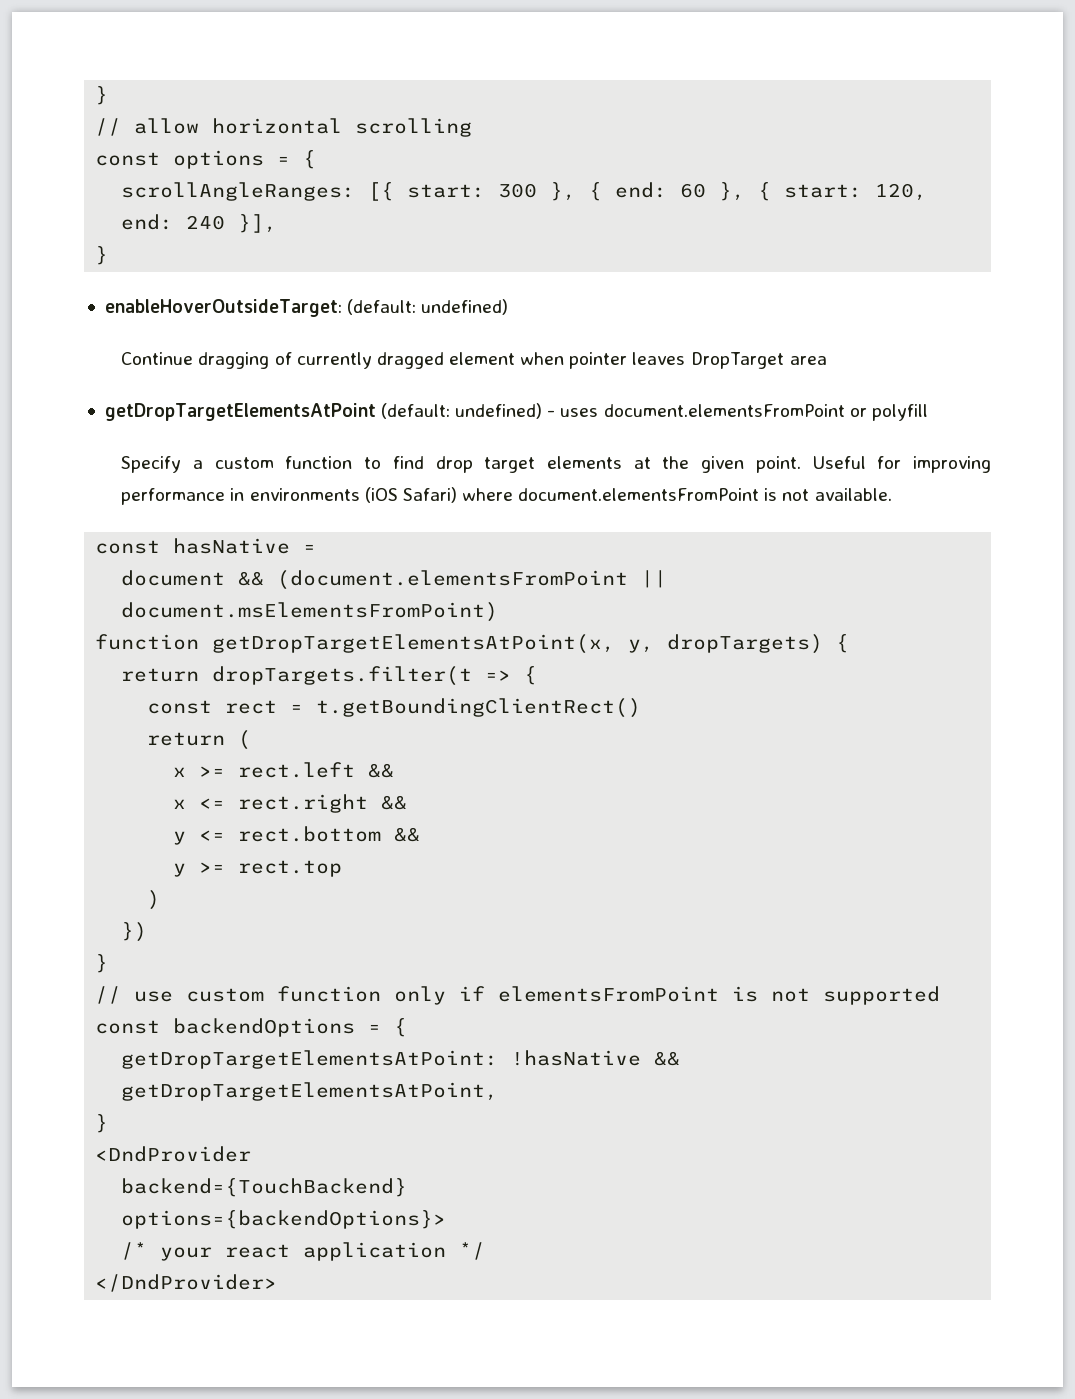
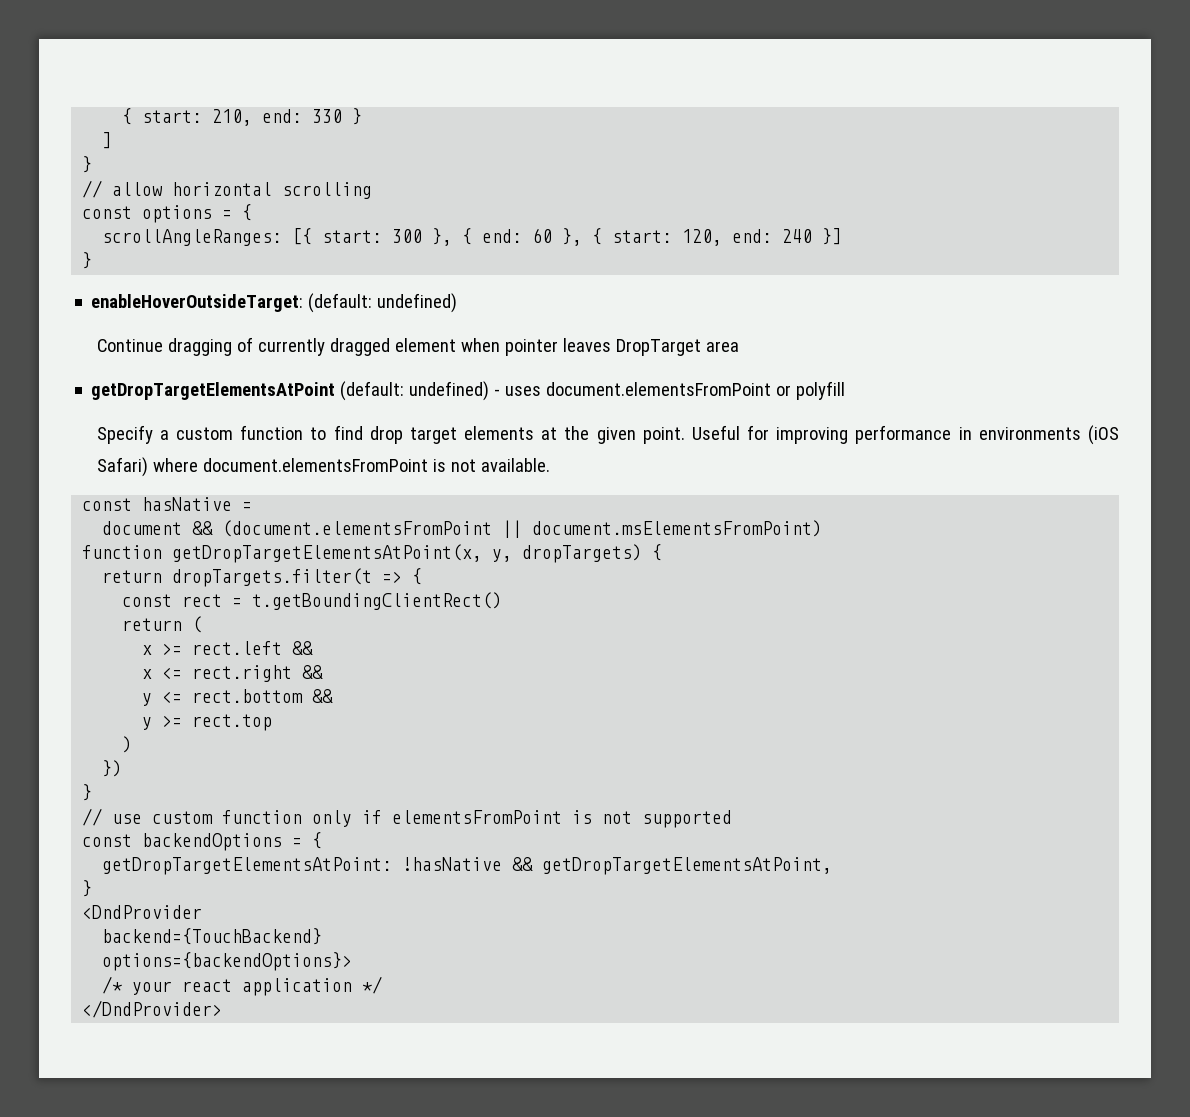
+ { start: 210, end: 330 }
+ ]
- scrollAngleRanges: [{ start: 300 }, { end: 60 }, { start: 120, end: 240 }],
+ scrollAngleRanges: [{ start: 300 }, { end: 60 }, { start: 120, end: 240 }]

